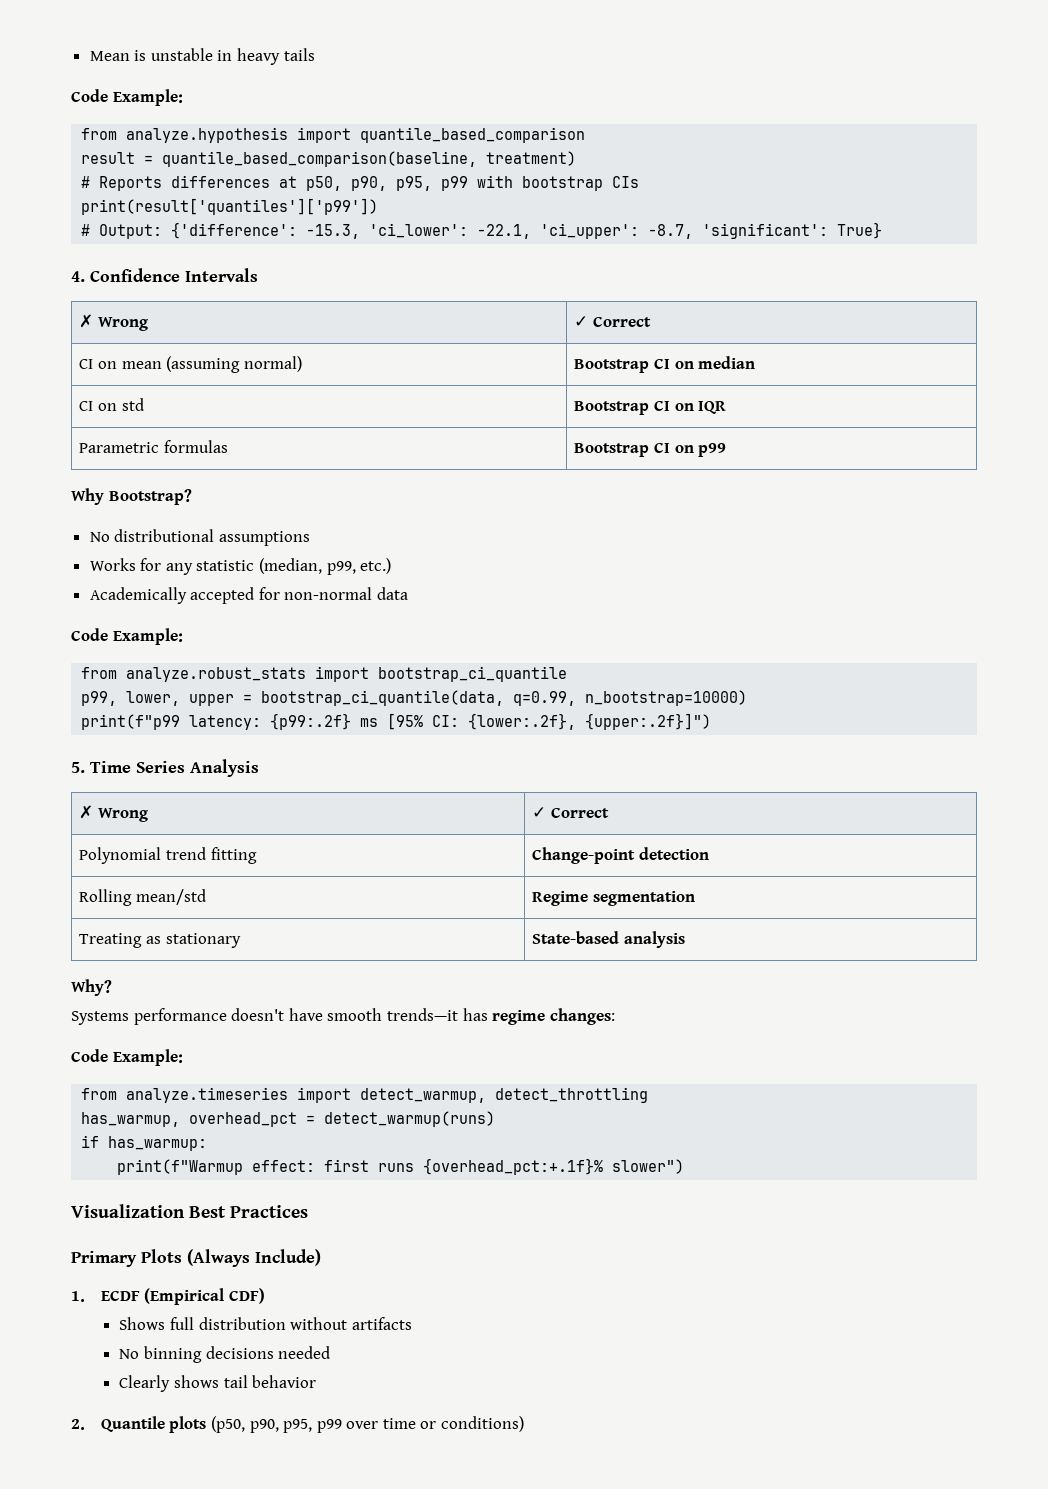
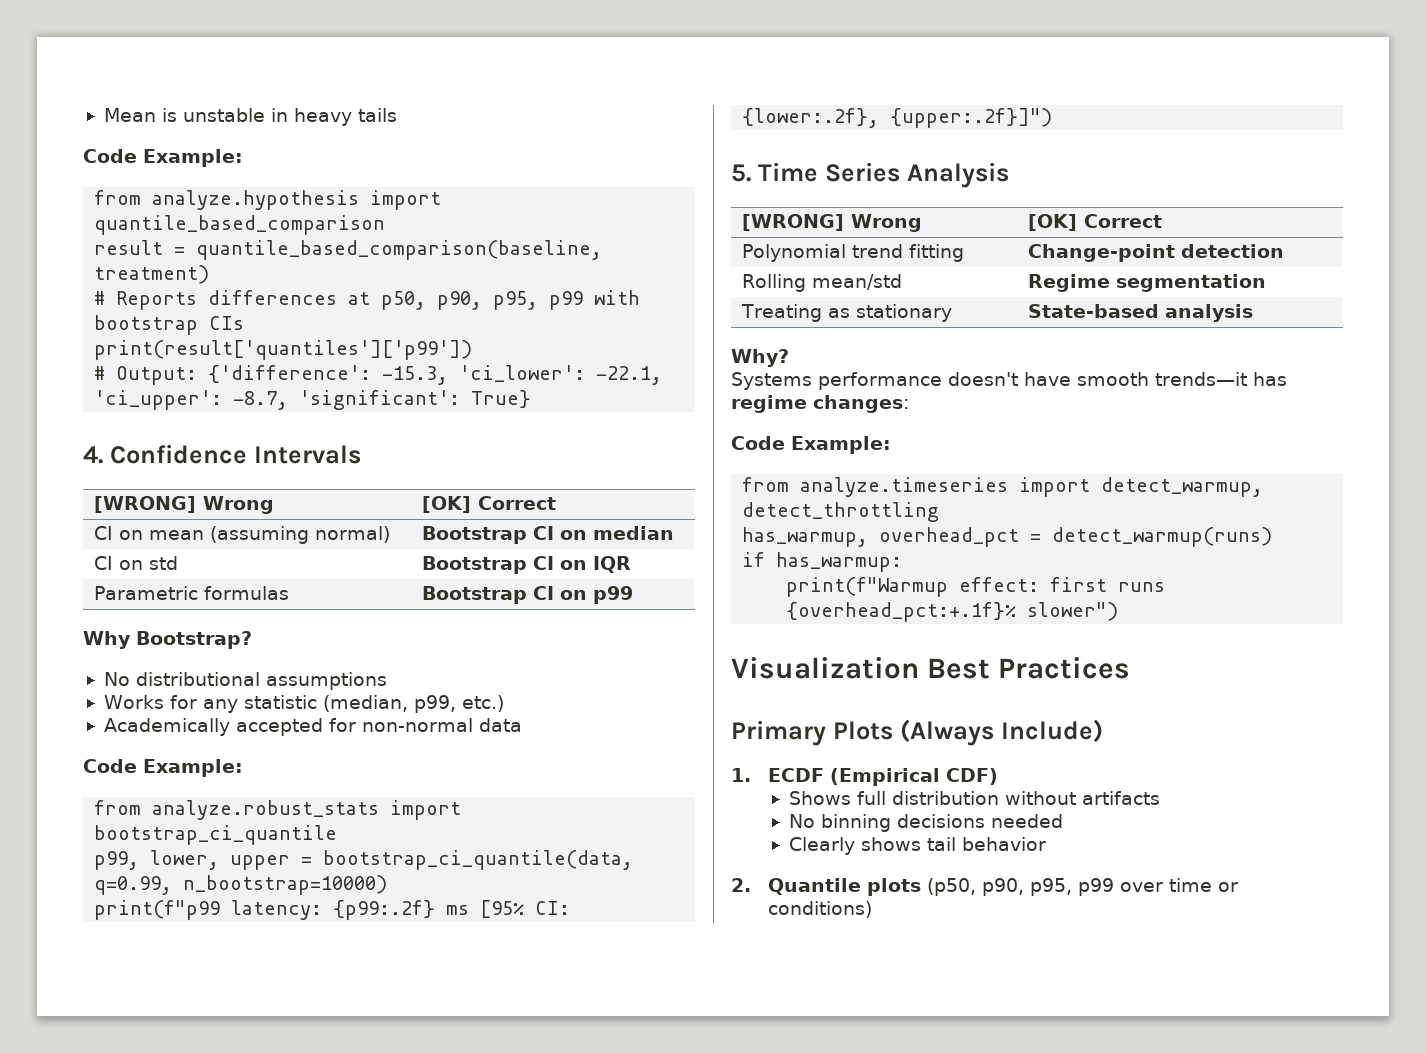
  4. Confidence Intervals
- ✗ Wrong | ✓ Correct
+ [WRONG] Wrong | [OK] Correct
  5. Time Series Analysis
- ✗ Wrong | ✓ Correct
+ [WRONG] Wrong | [OK] Correct

